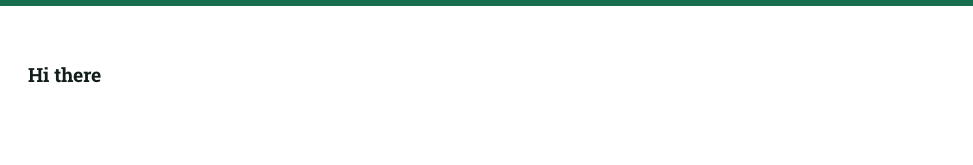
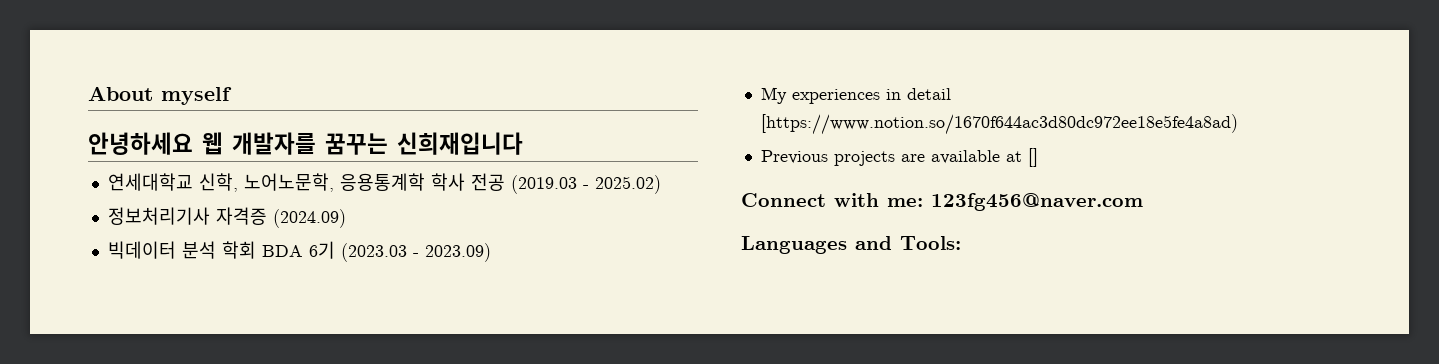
- Hi there
+ About myself
+ 안녕하세요 웹 개발자를 꿈꾸는 신희재입니다
+ 연세대학교 신학, 노어노문학, 응용통계학 학사 전공 (2019.03 - 2025.02)
+ 정보처리기사 자격증 (2024.09)
+ 빅데이터 분석 학회 BDA 6기 (2023.03 - 2023.09)
+ My experiences in detail [https://www.notion.so/1670f644ac3d80dc972ee18e5fe4a8ad)
+ Previous projects are available at []
+ Connect with me: 123fg456@naver.com
+ Languages and Tools:

